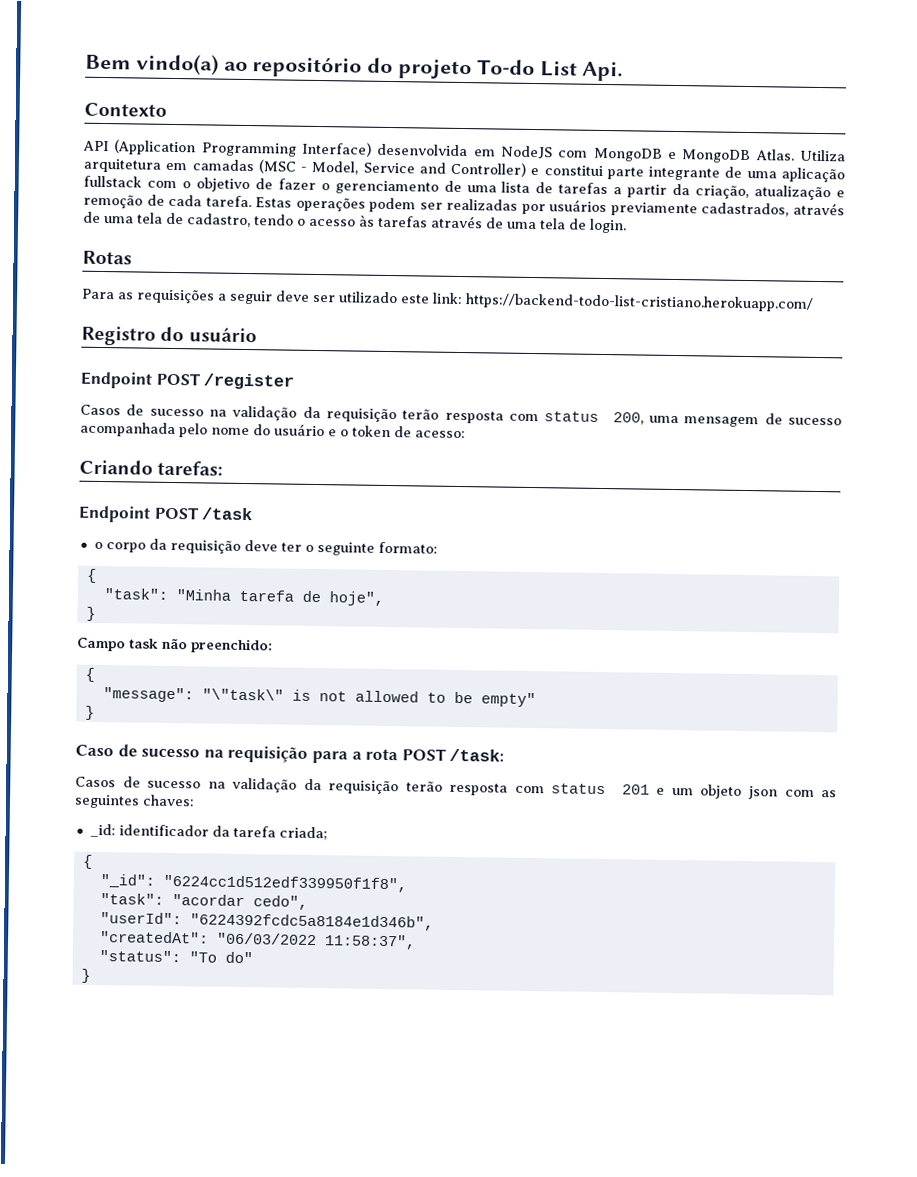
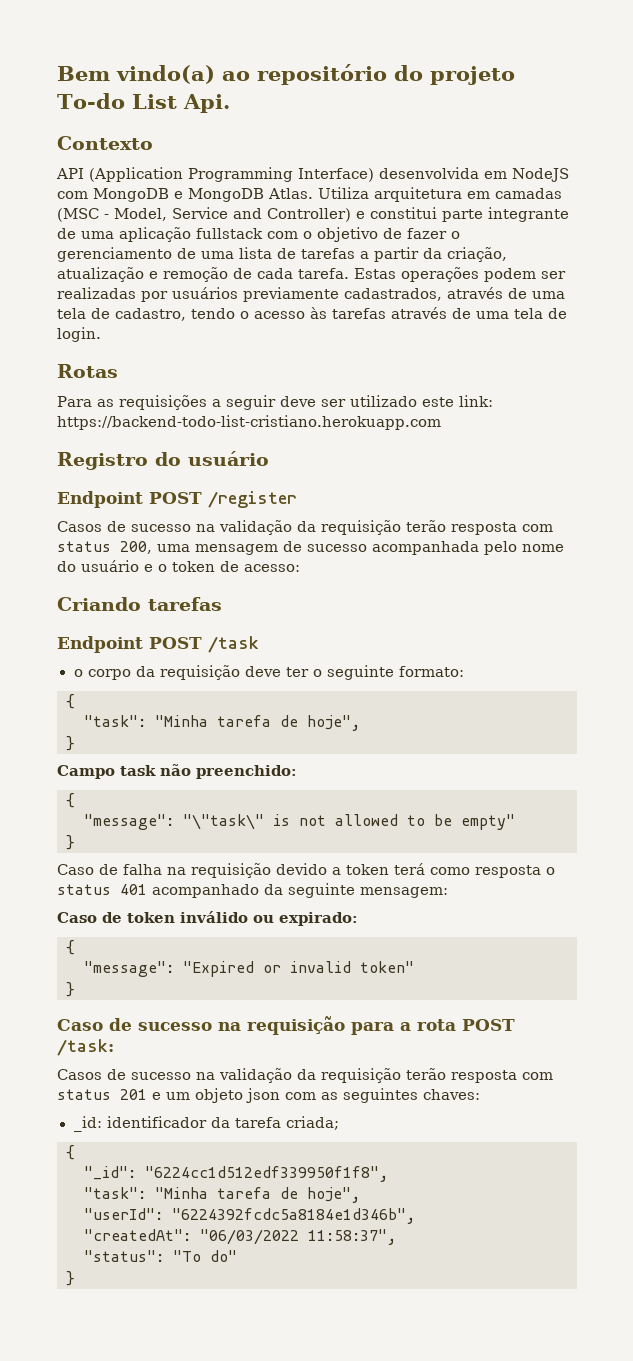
- Para as requisições a seguir deve ser utilizado este link: https://backend-todo-list-cristiano.herokuapp.com/
+ Para as requisições a seguir deve ser utilizado este link: https://backend-todo-list-cristiano.herokuapp.com
- Criando tarefas:
+ Criando tarefas
+ Caso de falha na requisição devido a token terá como resposta o status 401 acompanhado da seguinte mensagem:
+ Caso de token inválido ou expirado:
+ {
+ "message": "Expired or invalid token"
+ }
  "_id": "6224cc1d512edf339950f1f8",
- "task": "acordar cedo",
+ "task": "Minha tarefa de hoje",

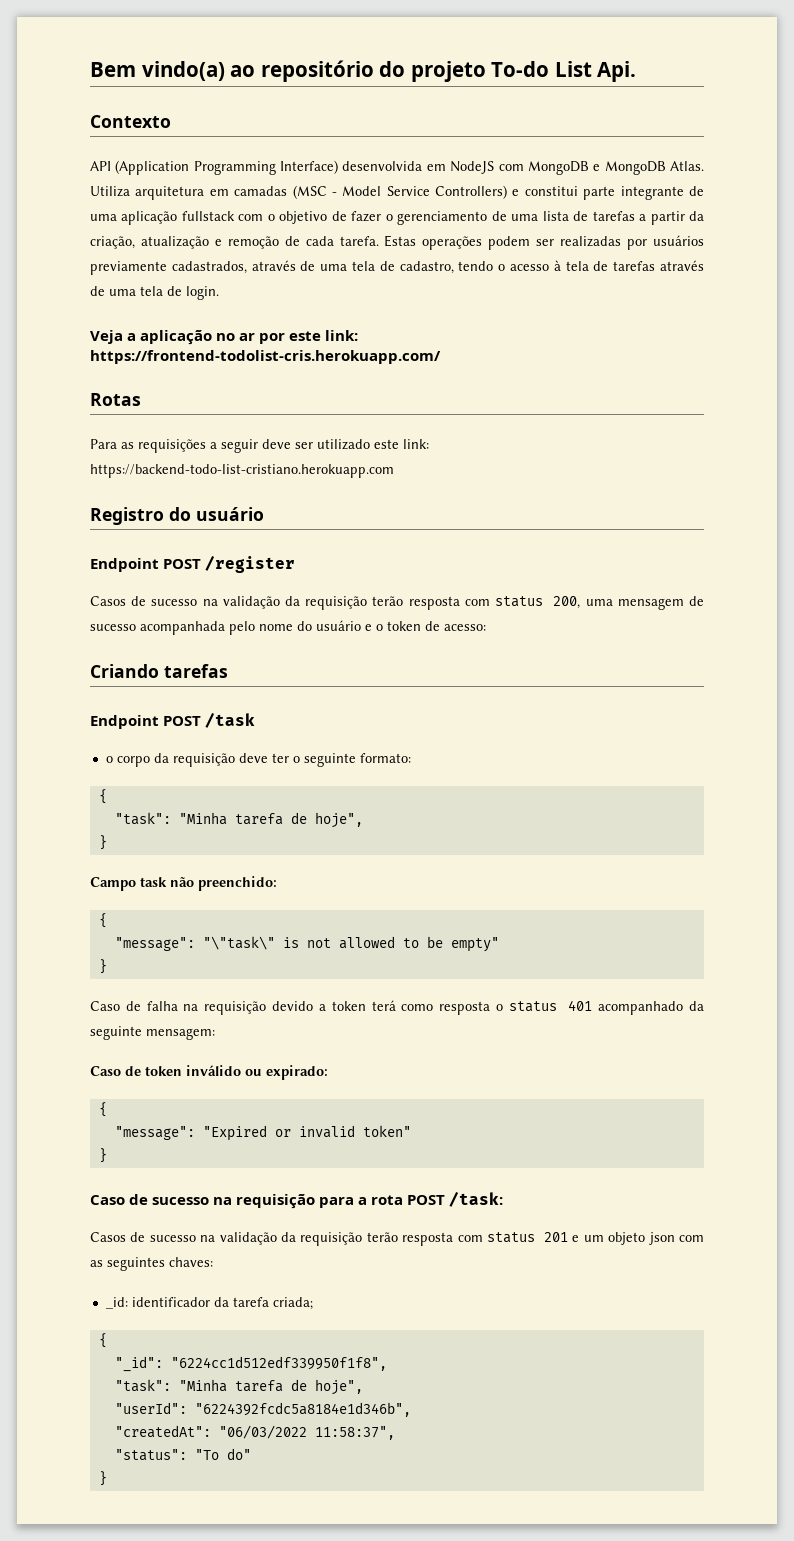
- Utiliza arquitetura em camadas (MSC - Model, Service and Controller) e constitui parte integrante de uma aplicação fullstack com o objetivo de fazer o gerenciamento de uma lista de tarefas a partir da criação, atualização e remoção de cada tarefa.
+ Utiliza arquitetura em camadas (MSC - Model Service Controllers) e constitui parte integrante de uma aplicação fullstack com o objetivo de fazer o gerenciamento de uma lista de tarefas a partir da criação, atualização e remoção de cada tarefa.
- Estas operações podem ser realizadas por usuários previamente cadastrados, através de uma tela de cadastro, tendo o acesso às tarefas através de uma tela de login.
+ Estas operações podem ser realizadas por usuários previamente cadastrados, através de uma tela de cadastro, tendo o acesso à tela de tarefas através de uma tela de login.
+ Veja a aplicação no ar por este link: https://frontend-todolist-cris.herokuapp.com/

